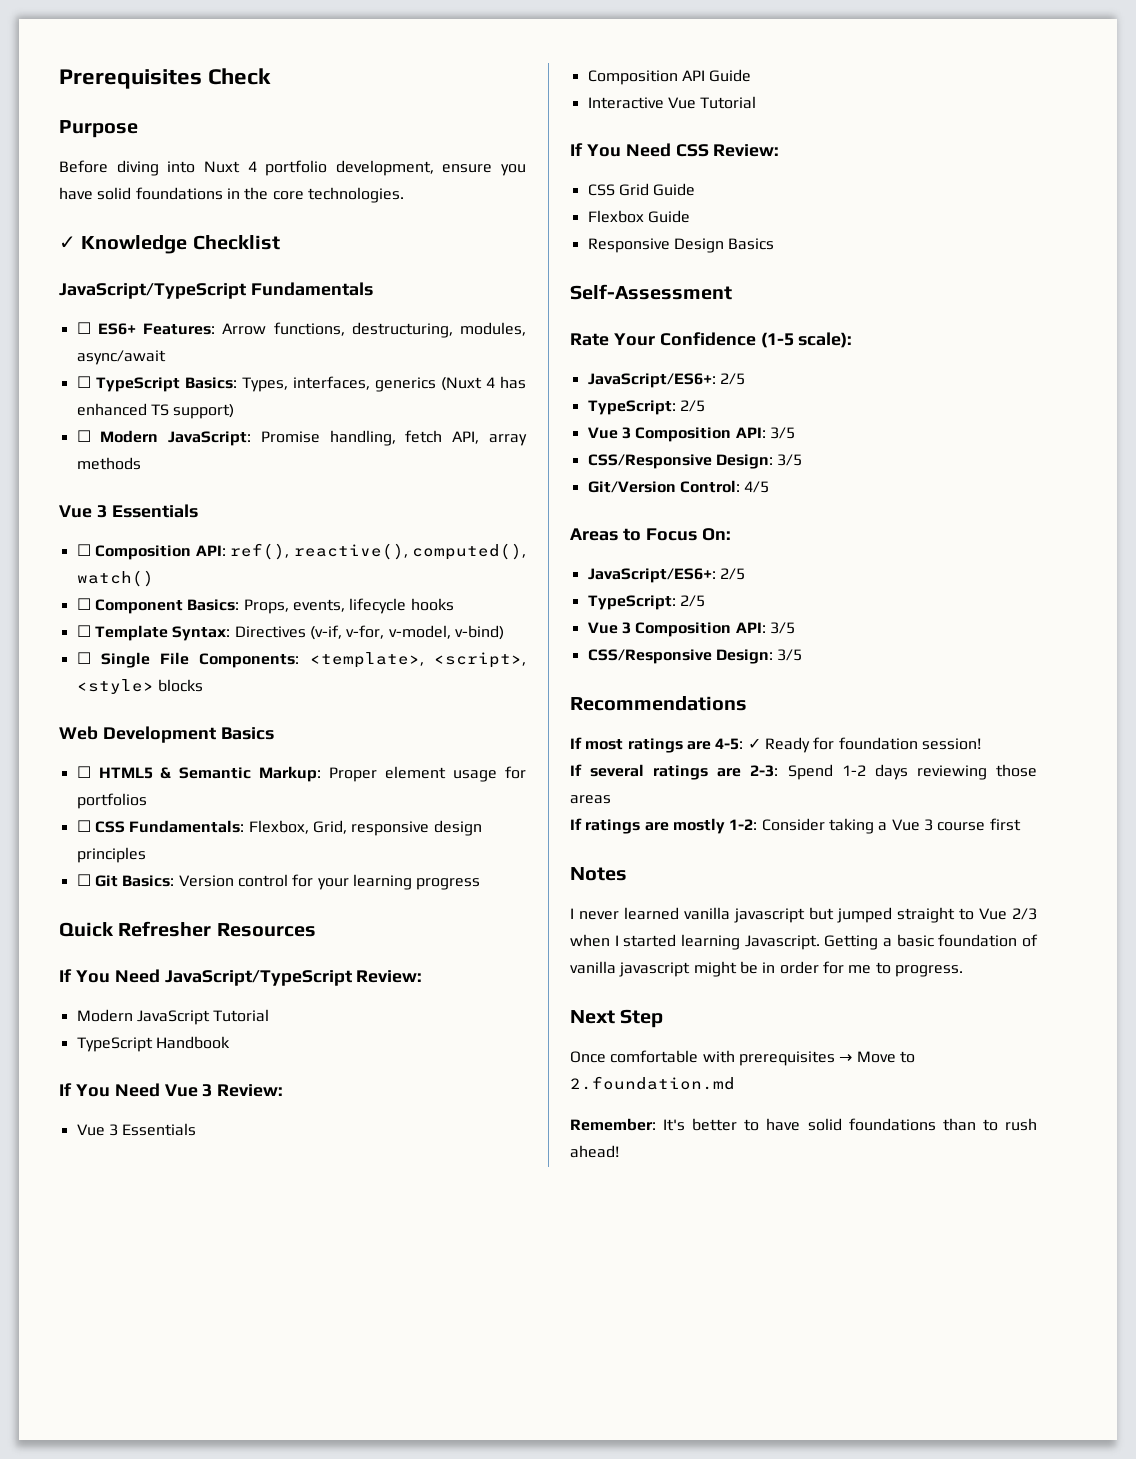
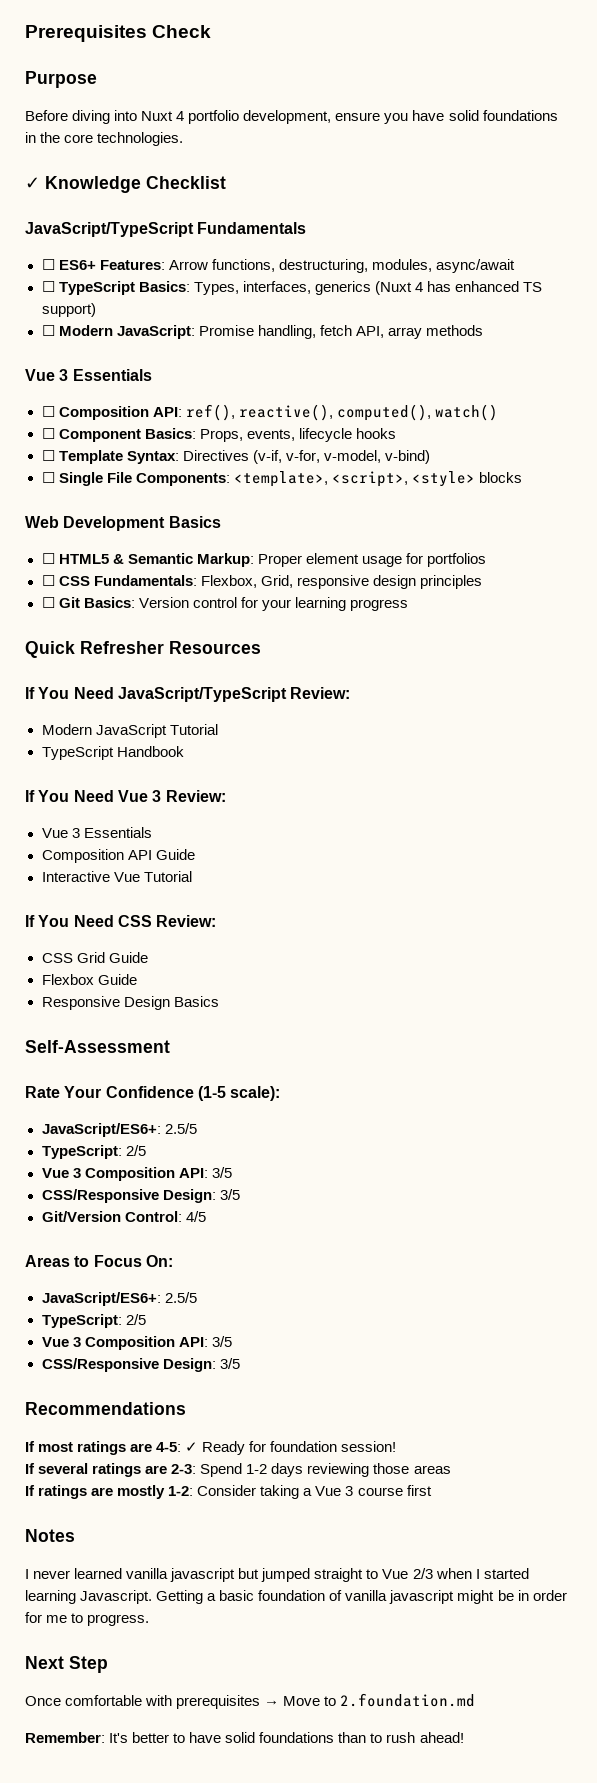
  Rate Your Confidence (1-5 scale):
- JavaScript/ES6+: 2/5
+ JavaScript/ES6+: 2.5/5
  Areas to Focus On:
- JavaScript/ES6+: 2/5
+ JavaScript/ES6+: 2.5/5

